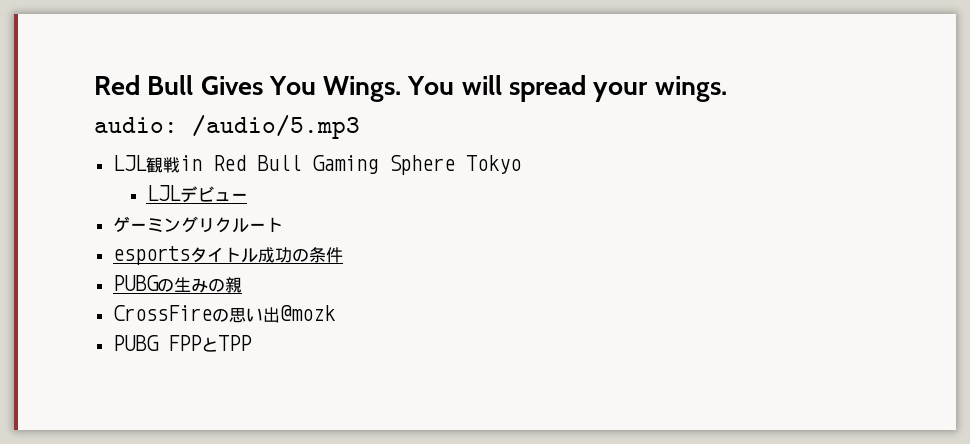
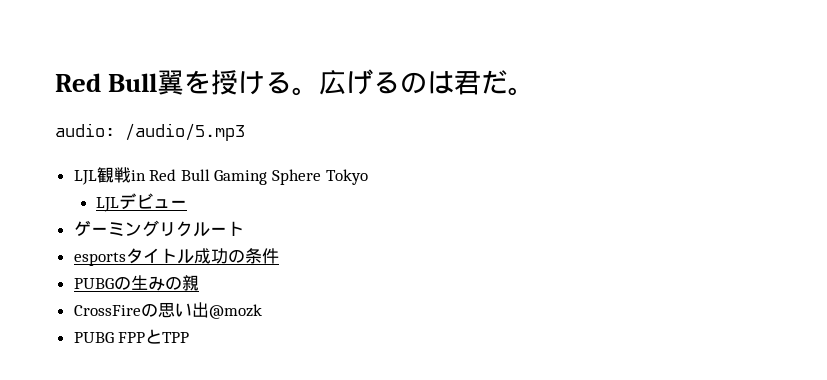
- Red Bull Gives You Wings. You will spread your wings.
+ Red Bull翼を授ける。広げるのは君だ。

